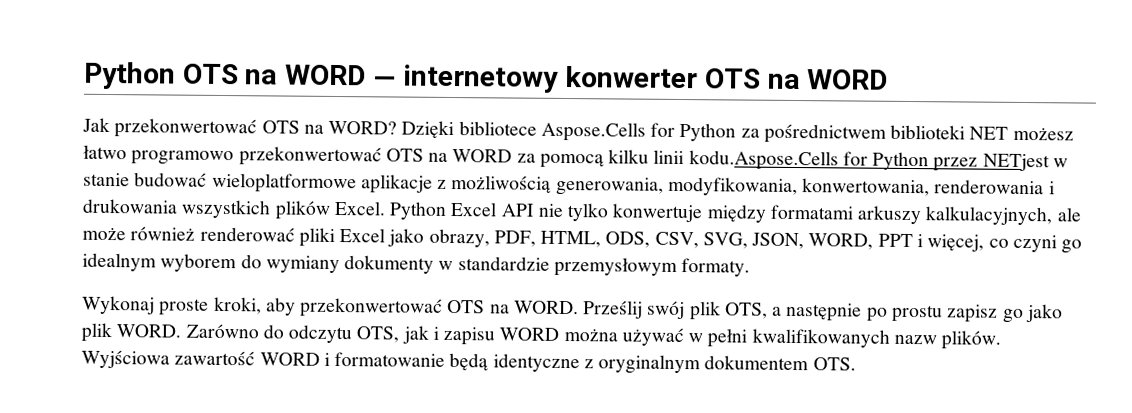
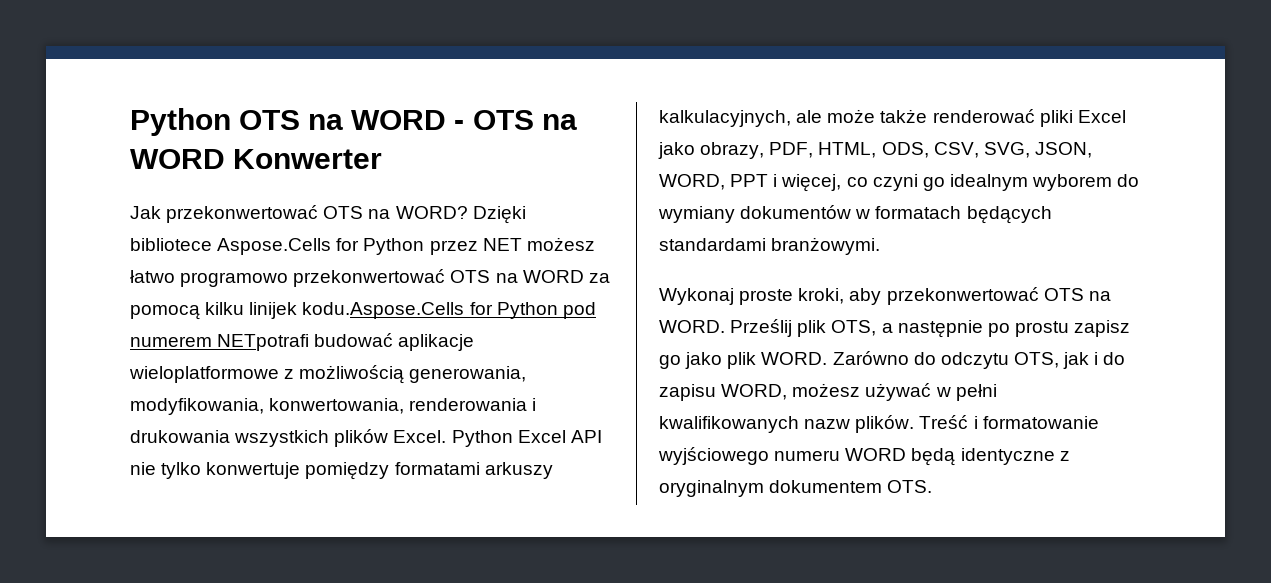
- Python OTS na WORD — internetowy konwerter OTS na WORD
+ Python OTS na WORD - OTS na WORD Konwerter
- Dzięki bibliotece Aspose.Cells for Python za pośrednictwem biblioteki NET możesz łatwo programowo przekonwertować OTS na WORD za pomocą kilku linii kodu.Aspose.Cells for Python przez NETjest w stanie budować wieloplatformowe aplikacje z możliwością generowania, modyfikowania, konwertowania, renderowania i drukowania wszystkich plików Excel.
+ Dzięki bibliotece Aspose.Cells for Python przez NET możesz łatwo programowo przekonwertować OTS na WORD za pomocą kilku linijek kodu.Aspose.Cells for Python pod numerem NETpotrafi budować aplikacje wieloplatformowe z możliwością generowania, modyfikowania, konwertowania, renderowania i drukowania wszystkich plików Excel.
- Python Excel API nie tylko konwertuje między formatami arkuszy kalkulacyjnych, ale może również renderować pliki Excel jako obrazy, PDF, HTML, ODS, CSV, SVG, JSON, WORD, PPT i więcej, co czyni go idealnym wyborem do wymiany dokumenty w standardzie przemysłowym formaty.
+ Python Excel API nie tylko konwertuje pomiędzy formatami arkuszy kalkulacyjnych, ale może także renderować pliki Excel jako obrazy, PDF, HTML, ODS, CSV, SVG, JSON, WORD, PPT i więcej, co czyni go idealnym wyborem do wymiany dokumentów w formatach będących standardami branżowymi.
- Prześlij swój plik OTS, a następnie po prostu zapisz go jako plik WORD.
+ Prześlij plik OTS, a następnie po prostu zapisz go jako plik WORD.
- Zarówno do odczytu OTS, jak i zapisu WORD można używać w pełni kwalifikowanych nazw plików.
+ Zarówno do odczytu OTS, jak i do zapisu WORD, możesz używać w pełni kwalifikowanych nazw plików.
- Wyjściowa zawartość WORD i formatowanie będą identyczne z oryginalnym dokumentem OTS.
+ Treść i formatowanie wyjściowego numeru WORD będą identyczne z oryginalnym dokumentem OTS.

